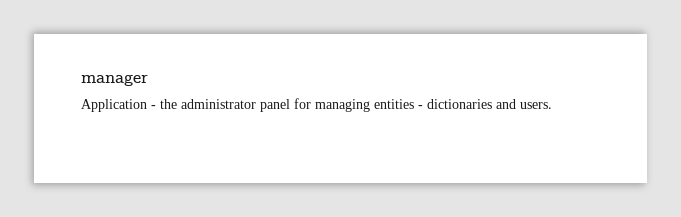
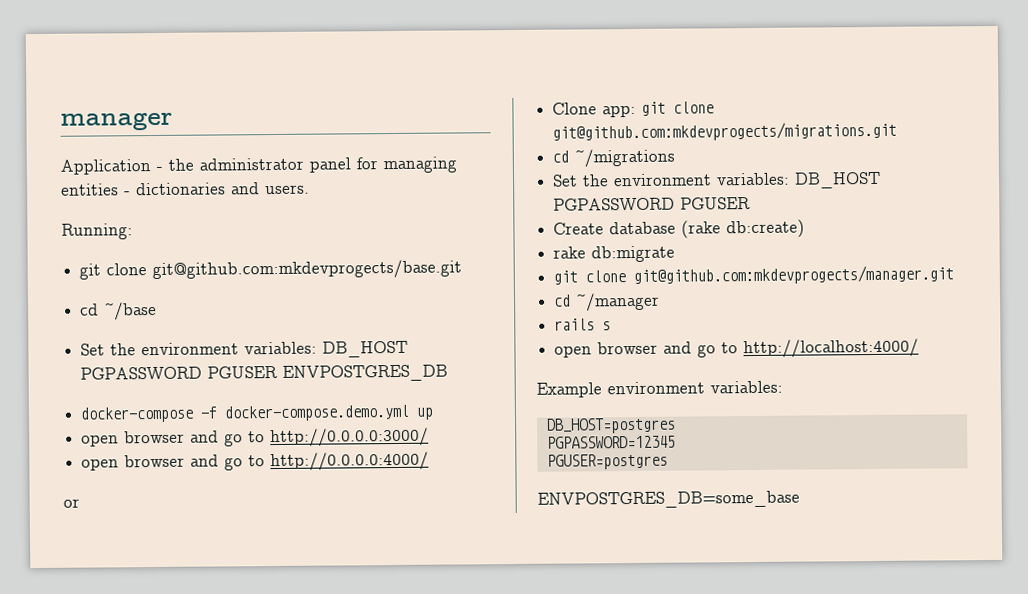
+ Running:
+ git clone git@github.com:mkdevprogects/base.git
+ cd ~/base
+ Set the environment variables: DB_HOST PGPASSWORD PGUSER ENVPOSTGRES_DB
+ docker-compose -f docker-compose.demo.yml up
+ open browser and go to http://0.0.0.0:3000/
+ open browser and go to http://0.0.0.0:4000/
+ or
+ Clone app: git clone git@github.com:mkdevprogects/migrations.git
+ cd ~/migrations
+ Set the environment variables: DB_HOST PGPASSWORD PGUSER
+ Create database (rake db:create)
+ rake db:migrate
+ git clone git@github.com:mkdevprogects/manager.git
+ cd ~/manager
+ rails s
+ open browser and go to http://localhost:4000/
+ Example environment variables:
+ DB_HOST=postgres
+ PGPASSWORD=12345
+ PGUSER=postgres
+ ENVPOSTGRES_DB=some_base

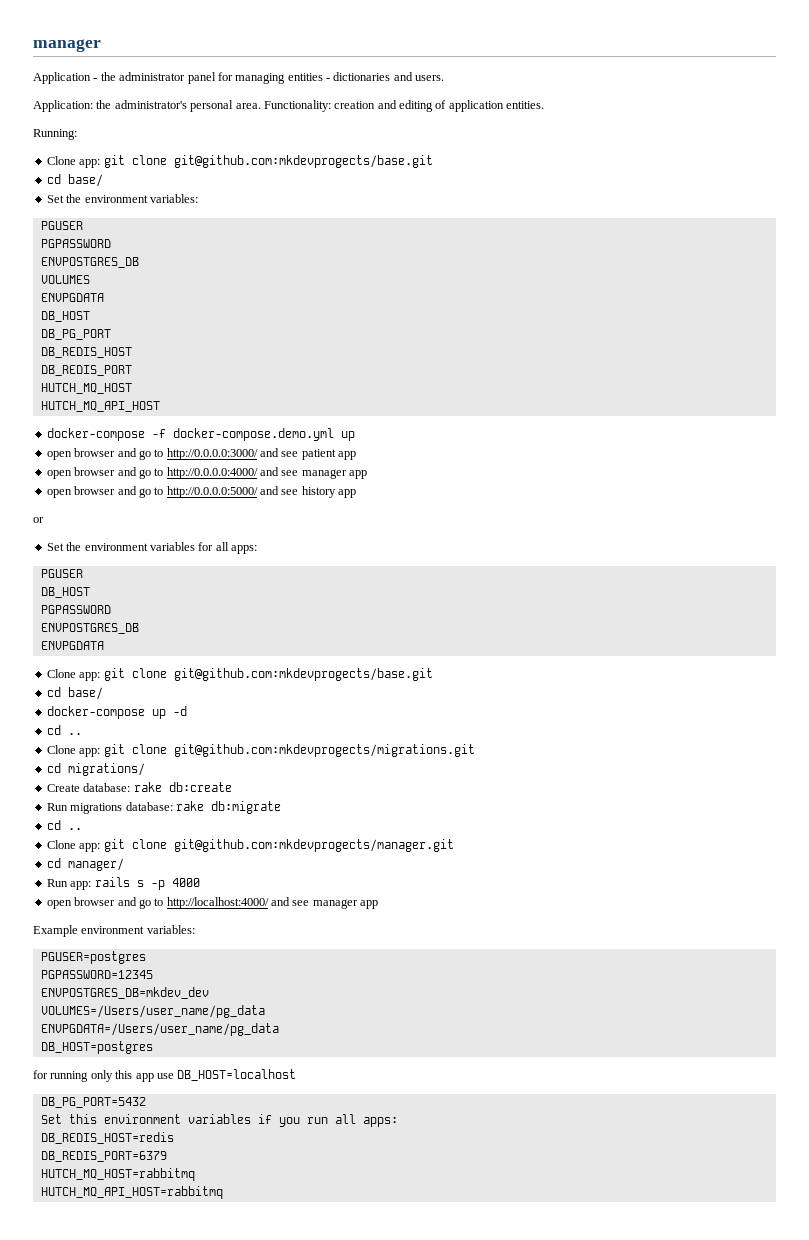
+ Application: the administrator's personal area. Functionality: creation and editing of application entities.
  Running:
- git clone git@github.com:mkdevprogects/base.git
- cd ~/base
- Set the environment variables: DB_HOST PGPASSWORD PGUSER ENVPOSTGRES_DB
+ Clone app: git clone git@github.com:mkdevprogects/base.git
+ cd base/
+ Set the environment variables:
+ PGUSER
+ PGPASSWORD
+ ENVPOSTGRES_DB
+ VOLUMES
+ ENVPGDATA
+ DB_HOST
+ DB_PG_PORT
+ DB_REDIS_HOST
+ DB_REDIS_PORT
+ HUTCH_MQ_HOST
+ HUTCH_MQ_API_HOST
- open browser and go to http://0.0.0.0:3000/
+ open browser and go to http://0.0.0.0:3000/ and see patient app
- open browser and go to http://0.0.0.0:4000/
+ open browser and go to http://0.0.0.0:4000/ and see manager app
+ open browser and go to http://0.0.0.0:5000/ and see history app
  or
+ Set the environment variables for all apps:
+ PGUSER
+ DB_HOST
+ PGPASSWORD
+ ENVPOSTGRES_DB
+ ENVPGDATA
+ Clone app: git clone git@github.com:mkdevprogects/base.git
+ cd base/
+ docker-compose up -d
+ cd ..
- cd ~/migrations
- Set the environment variables: DB_HOST PGPASSWORD PGUSER
- Create database (rake db:create)
- rake db:migrate
- git clone git@github.com:mkdevprogects/manager.git
+ cd migrations/
+ Create database: rake db:create
+ Run migrations database: rake db:migrate
+ cd ..
+ Clone app: git clone git@github.com:mkdevprogects/manager.git
- cd ~/manager
- rails s
+ cd manager/
+ Run app: rails s -p 4000
- open browser and go to http://localhost:4000/
+ open browser and go to http://localhost:4000/ and see manager app
- DB_HOST=postgres
+ PGUSER=postgres
- PGUSER=postgres
- ENVPOSTGRES_DB=some_base
+ ENVPOSTGRES_DB=mkdev_dev
+ VOLUMES=/Users/user_name/pg_data
+ ENVPGDATA=/Users/user_name/pg_data
+ DB_HOST=postgres
+ for running only this app use DB_HOST=localhost
+ DB_PG_PORT=5432
+ Set this environment variables if you run all apps:
+ DB_REDIS_HOST=redis
+ DB_REDIS_PORT=6379
+ HUTCH_MQ_HOST=rabbitmq
+ HUTCH_MQ_API_HOST=rabbitmq

